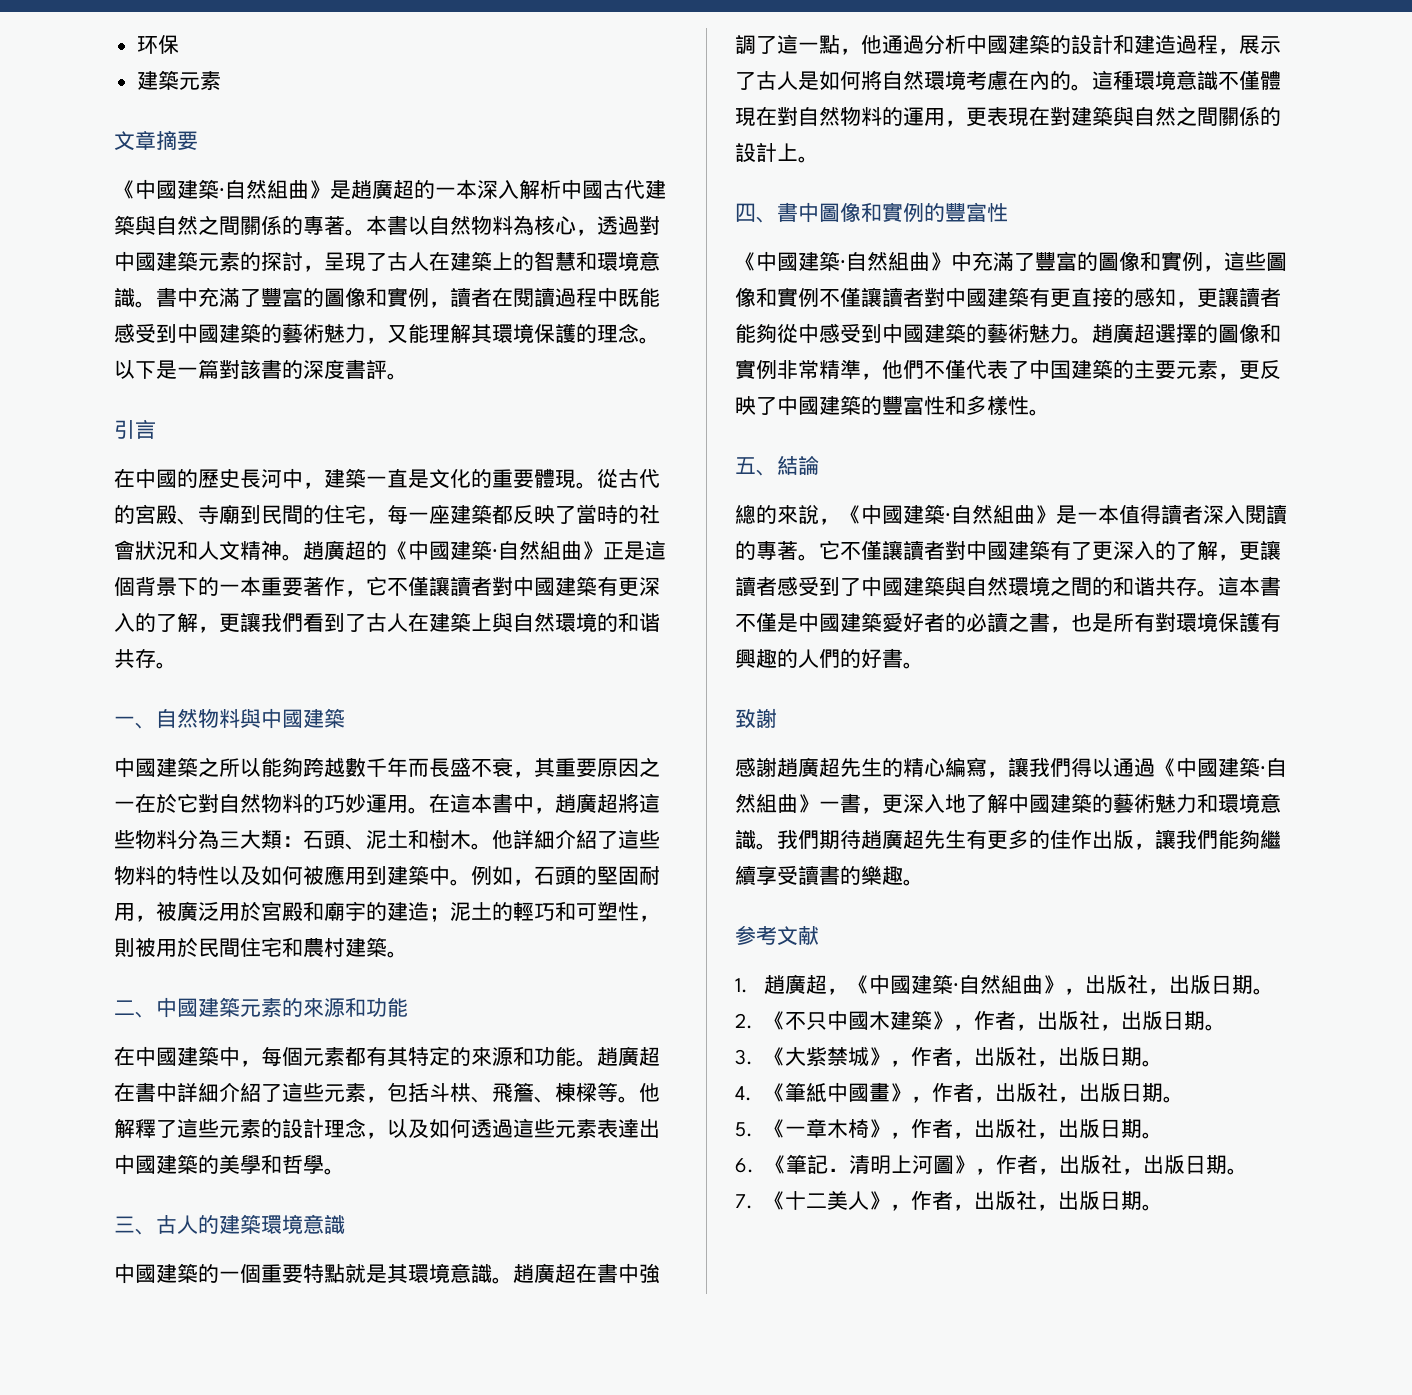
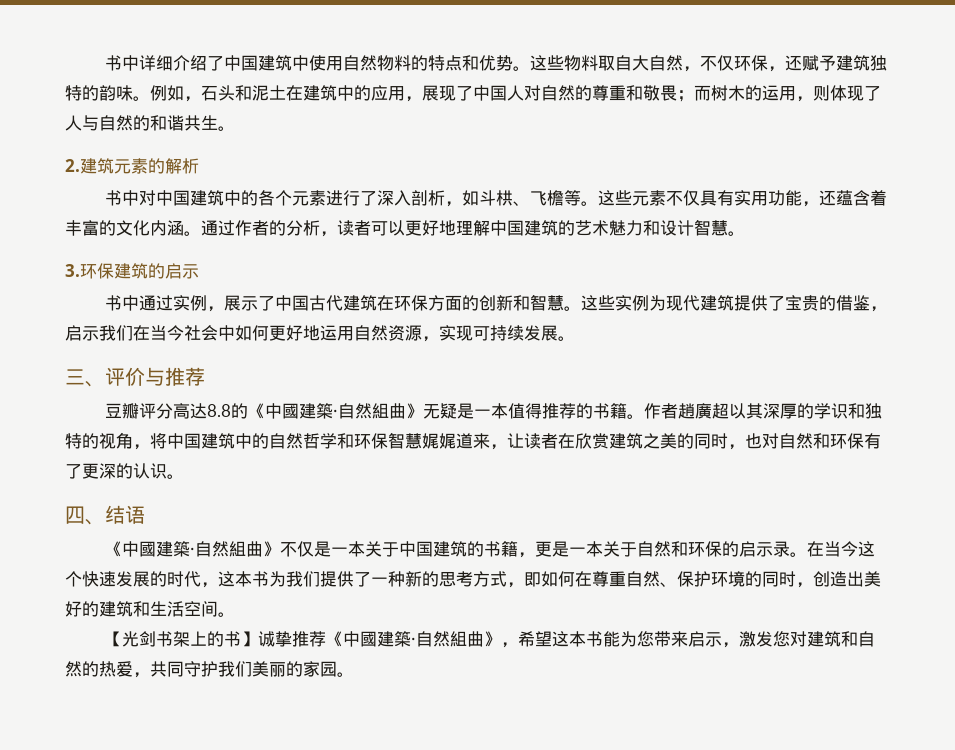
- 环保
- 建築元素
- 文章摘要
- 《中國建築‧自然組曲》是趙廣超的一本深入解析中國古代建築與自然之間關係的專著。本書以自然物料為核心，透過對中國建築元素的探討，呈現了古人在建築上的智慧和環境意識。書中充滿了豐富的圖像和實例，讀者在閱讀過程中既能感受到中國建築的藝術魅力，又能理解其環境保護的理念。以下是一篇對該書的深度書評。
- 引言
- 在中國的歷史長河中，建築一直是文化的重要體現。從古代的宮殿、寺廟到民間的住宅，每一座建築都反映了當時的社會狀況和人文精神。趙廣超的《中國建築‧自然組曲》正是這個背景下的一本重要著作，它不僅讓讀者對中國建築有更深入的了解，更讓我們看到了古人在建築上與自然環境的和谐共存。
- 一、自然物料與中國建築
- 中國建築之所以能夠跨越數千年而長盛不衰，其重要原因之一在於它對自然物料的巧妙運用。在這本書中，趙廣超將這些物料分為三大類：石頭、泥土和樹木。他詳細介紹了這些物料的特性以及如何被應用到建築中。例如，石頭的堅固耐用，被廣泛用於宮殿和廟宇的建造；泥土的輕巧和可塑性，則被用於民間住宅和農村建築。
- 二、中國建築元素的來源和功能
- 在中國建築中，每個元素都有其特定的來源和功能。趙廣超在書中詳細介紹了這些元素，包括斗栱、飛簷、棟樑等。他解釋了這些元素的設計理念，以及如何透過這些元素表達出中國建築的美學和哲學。
- 三、古人的建築環境意識
- 中國建築的一個重要特點就是其環境意識。趙廣超在書中強調了這一點，他通過分析中國建築的設計和建造過程，展示了古人是如何將自然環境考慮在內的。這種環境意識不僅體現在對自然物料的運用，更表現在對建築與自然之間關係的設計上。
- 四、書中圖像和實例的豐富性
- 《中國建築‧自然組曲》中充滿了豐富的圖像和實例，這些圖像和實例不僅讓讀者對中國建築有更直接的感知，更讓讀者能夠從中感受到中國建築的藝術魅力。趙廣超選擇的圖像和實例非常精準，他們不僅代表了中国建築的主要元素，更反映了中國建築的豐富性和多樣性。
- 五、結論
- 總的來說，《中國建築‧自然組曲》是一本值得讀者深入閱讀的專著。它不僅讓讀者對中國建築有了更深入的了解，更讓讀者感受到了中國建築與自然環境之間的和谐共存。這本書不僅是中國建築愛好者的必讀之書，也是所有對環境保護有興趣的人們的好書。
- 致謝
- 感謝趙廣超先生的精心編寫，讓我們得以通過《中國建築‧自然組曲》一書，更深入地了解中國建築的藝術魅力和環境意識。我們期待趙廣超先生有更多的佳作出版，讓我們能夠繼續享受讀書的樂趣。
- 参考文献
- 1.趙廣超，《中國建築‧自然組曲》，出版社，出版日期。
- 2.《不只中國木建築》，作者，出版社，出版日期。
- 3.《大紫禁城》，作者，出版社，出版日期。
- 4.《筆紙中國畫》，作者，出版社，出版日期。
- 5.《一章木椅》，作者，出版社，出版日期。
- 6.《筆記．清明上河圖》，作者，出版社，出版日期。
- 7.《十二美人》，作者，出版社，出版日期。
+ 书中详细介绍了中国建筑中使用自然物料的特点和优势。这些物料取自大自然，不仅环保，还赋予建筑独特的韵味。例如，石头和泥土在建筑中的应用，展现了中国人对自然的尊重和敬畏；而树木的运用，则体现了人与自然的和谐共生。
+ 2.建筑元素的解析
+ 书中对中国建筑中的各个元素进行了深入剖析，如斗栱、飞檐等。这些元素不仅具有实用功能，还蕴含着丰富的文化内涵。通过作者的分析，读者可以更好地理解中国建筑的艺术魅力和设计智慧。
+ 3.环保建筑的启示
+ 书中通过实例，展示了中国古代建筑在环保方面的创新和智慧。这些实例为现代建筑提供了宝贵的借鉴，启示我们在当今社会中如何更好地运用自然资源，实现可持续发展。
+ 三、评价与推荐
+ 豆瓣评分高达8.8的《中國建築‧自然組曲》无疑是一本值得推荐的书籍。作者趙廣超以其深厚的学识和独特的视角，将中国建筑中的自然哲学和环保智慧娓娓道来，让读者在欣赏建筑之美的同时，也对自然和环保有了更深的认识。
+ 四、结语
+ 《中國建築‧自然組曲》不仅是一本关于中国建筑的书籍，更是一本关于自然和环保的启示录。在当今这个快速发展的时代，这本书为我们提供了一种新的思考方式，即如何在尊重自然、保护环境的同时，创造出美好的建筑和生活空间。
+ 【光剑书架上的书】诚挚推荐《中國建築‧自然組曲》，希望这本书能为您带来启示，激发您对建筑和自然的热爱，共同守护我们美丽的家园。

